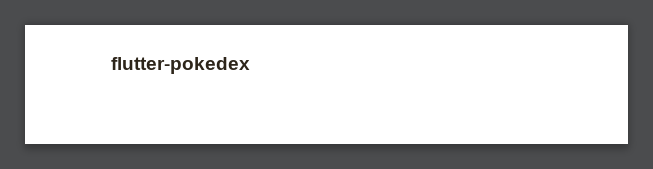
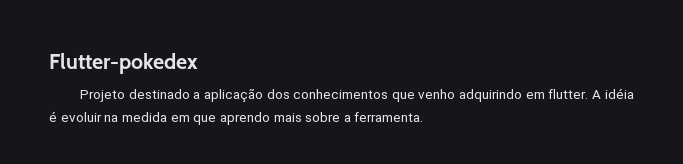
- flutter-pokedex
+ Flutter-pokedex
+ Projeto destinado a aplicação dos conhecimentos que venho adquirindo em flutter. A idéia é evoluir na medida em que aprendo mais sobre a ferramenta.

